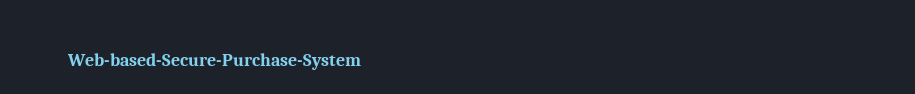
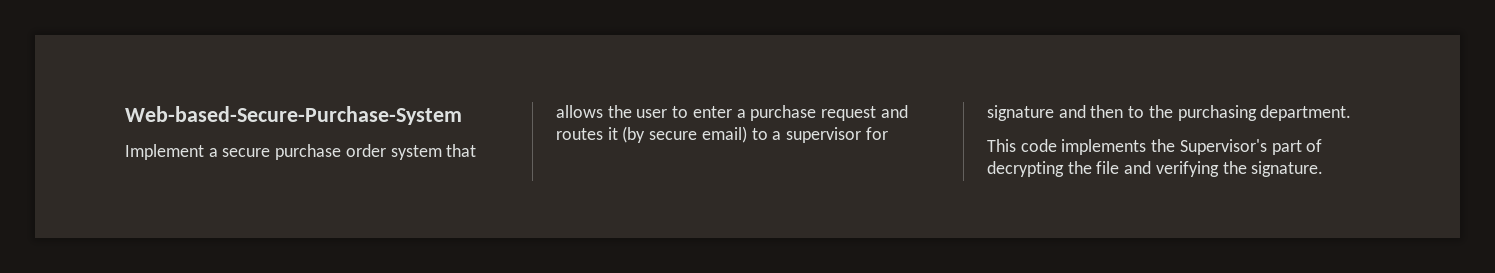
+ Implement a secure purchase order system that allows the user to enter a purchase request and routes it (by secure email) to a supervisor for signature and then to the purchasing department.
+ This code implements the Supervisor's part of decrypting the file and verifying the signature.

